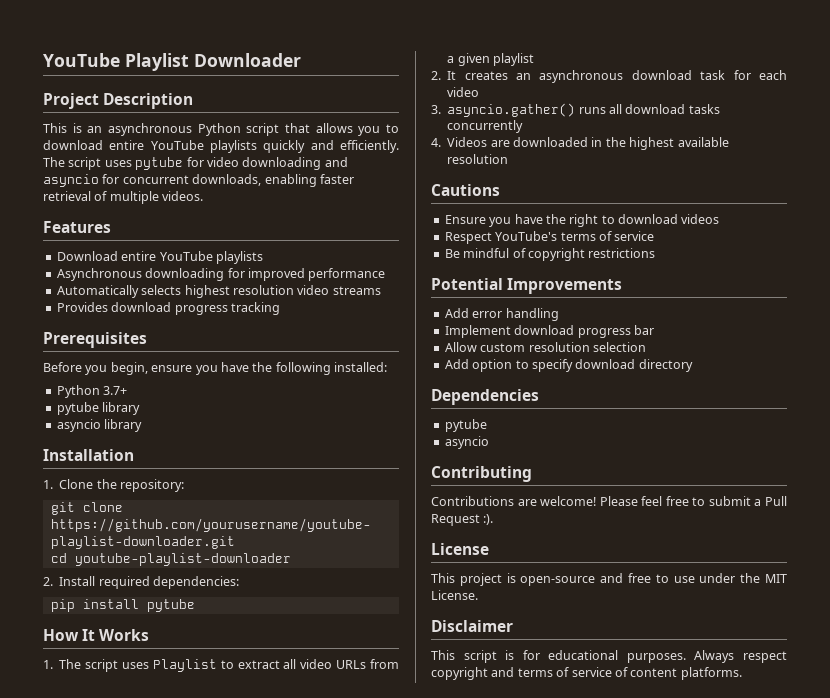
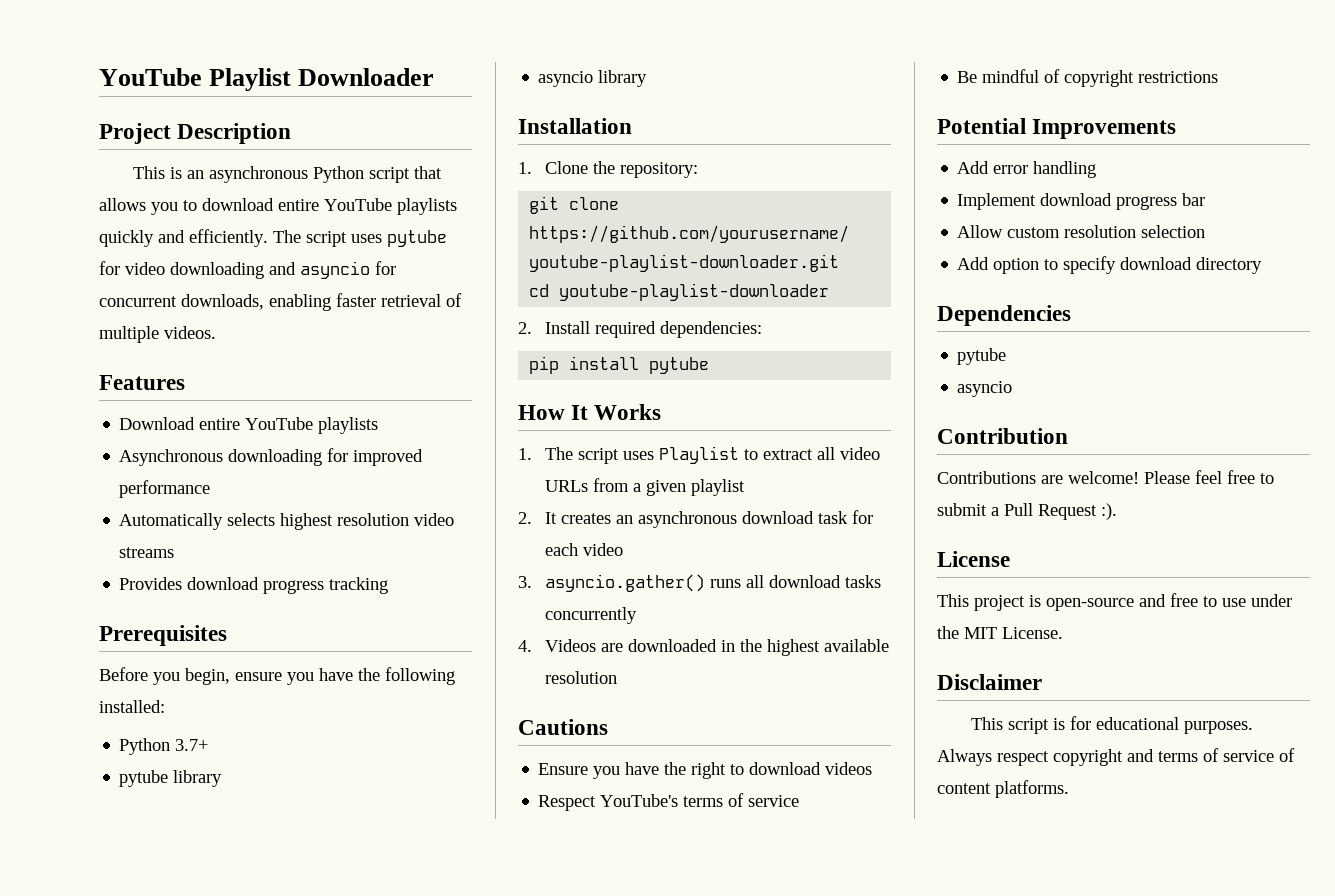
- Contributing
+ Contribution

